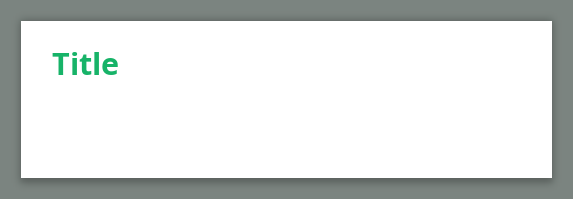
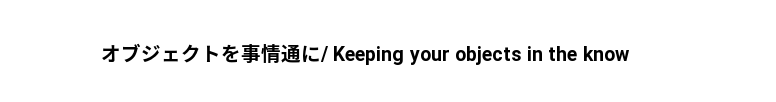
- Title
+ オブジェクトを事情通に/ Keeping your objects in the know

